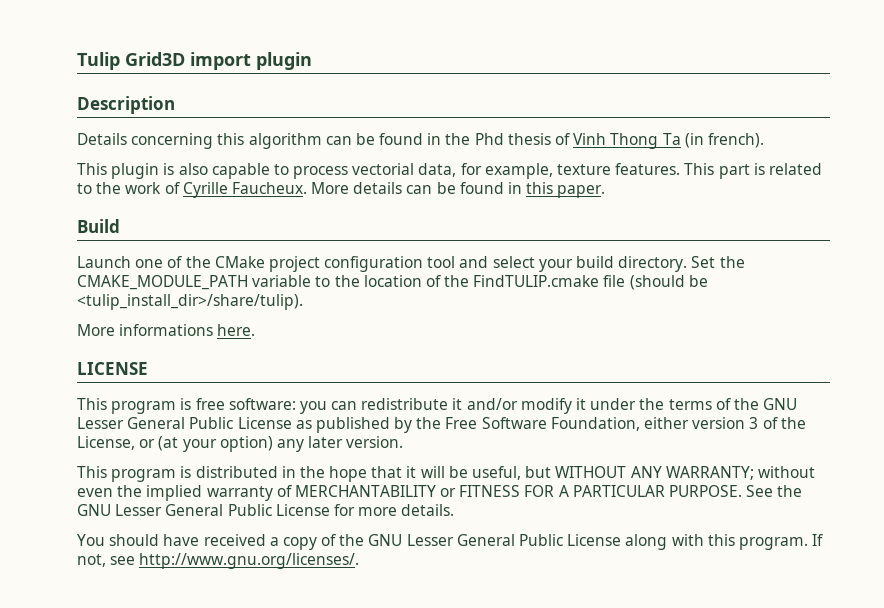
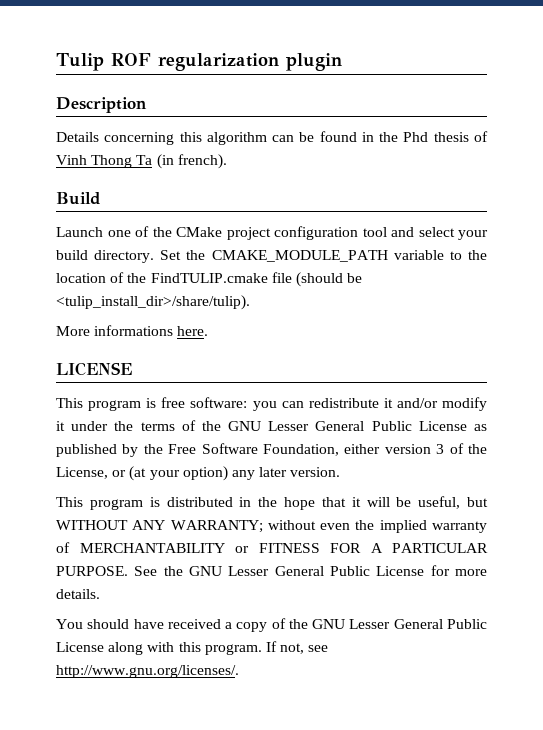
- Tulip Grid3D import plugin
+ Tulip ROF regularization plugin
- This plugin is also capable to process vectorial data, for example, texture features. This part is related to the work of Cyrille Faucheux. More details can be found in this paper.

